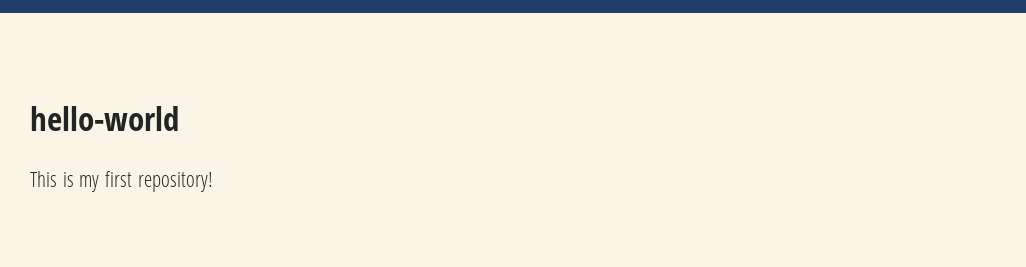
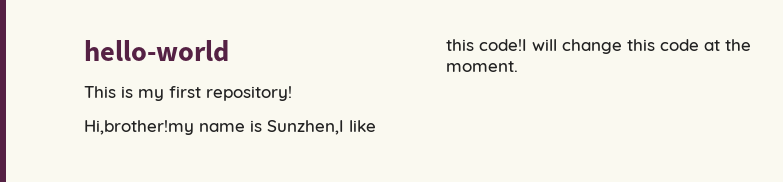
+ Hi,brother!my name is Sunzhen,I like this code!I will change this code at the moment.

